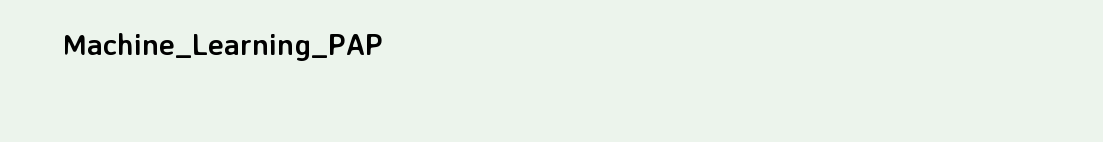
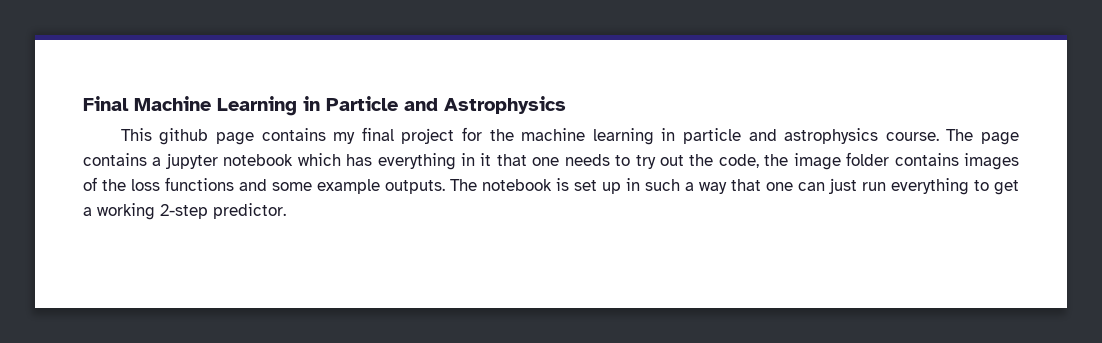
- Machine_Learning_PAP
+ Final Machine Learning in Particle and Astrophysics
+ This github page contains my final project for the machine learning in particle and astrophysics course. The page contains a jupyter notebook which has everything in it that one needs to try out the code, the image folder contains images of the loss functions and some example outputs. The notebook is set up in such a way that one can just run everything to get a working 2-step predictor.

